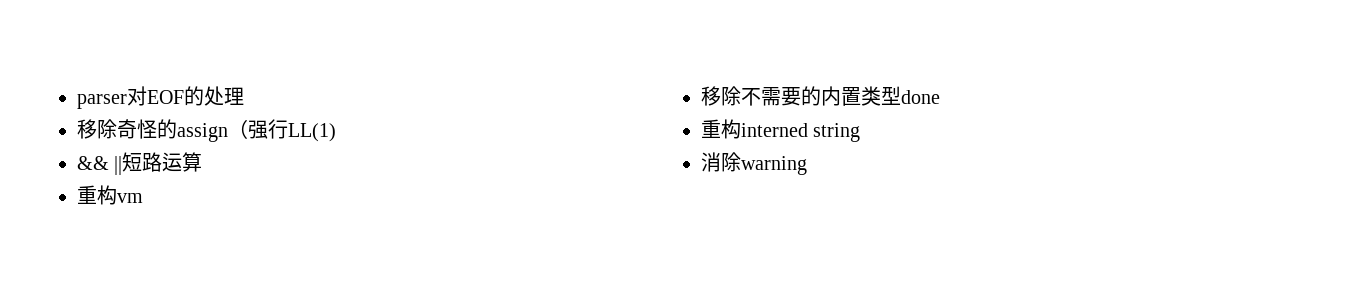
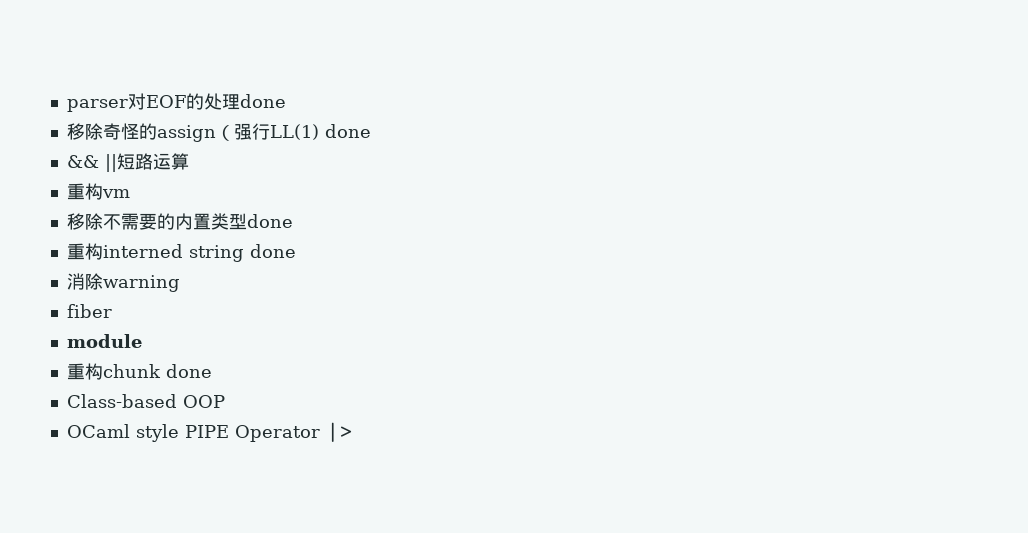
- parser对EOF的处理
+ parser对EOF的处理done
- 移除奇怪的assign（强行LL(1)
+ 移除奇怪的assign（强行LL(1) done
- 重构interned string
+ 重构interned string done
+ fiber
+ module
+ 重构chunk done
+ Class-based OOP
+ OCaml style PIPE Operator |>

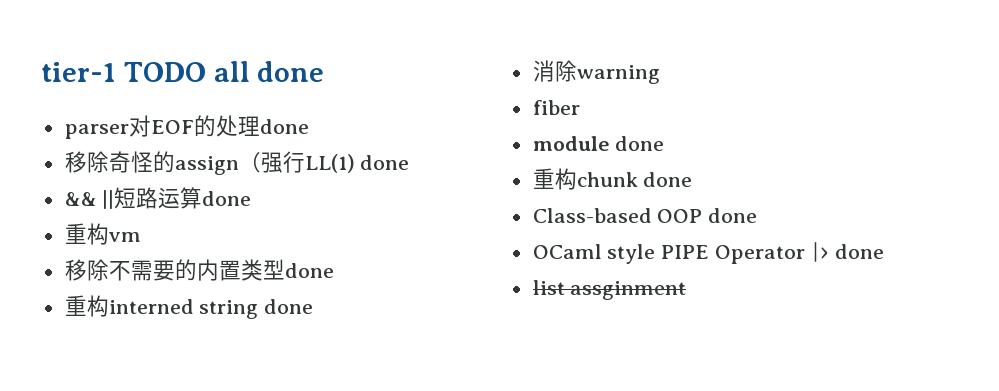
+ tier-1 TODO all done
- && ||短路运算
+ && ||短路运算done
- module
+ module done
- Class-based OOP
+ Class-based OOP done
- OCaml style PIPE Operator |>
+ OCaml style PIPE Operator |> done
+ list assginment

